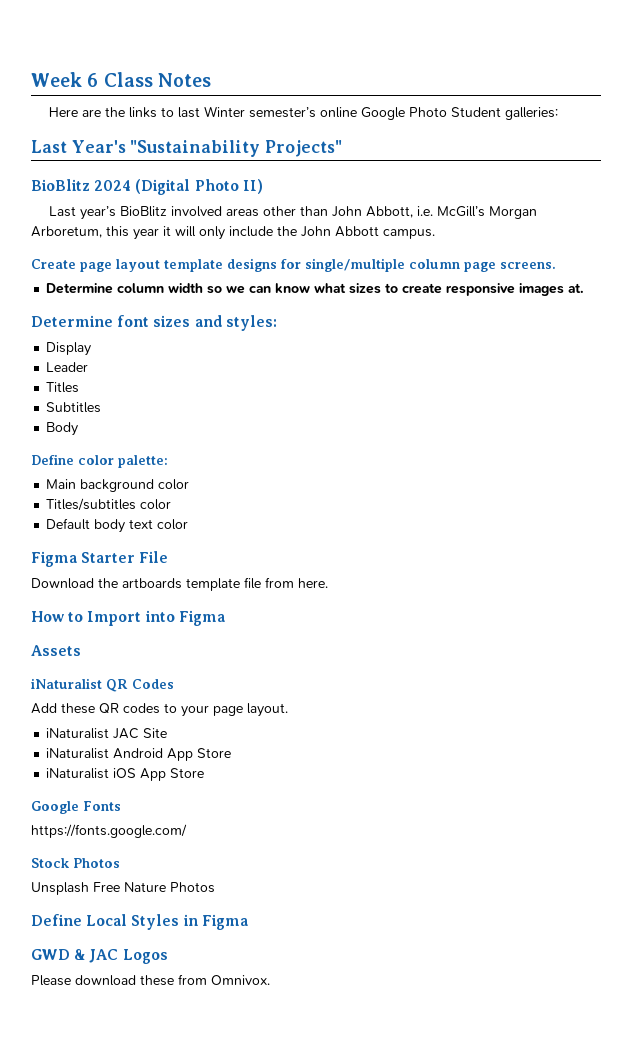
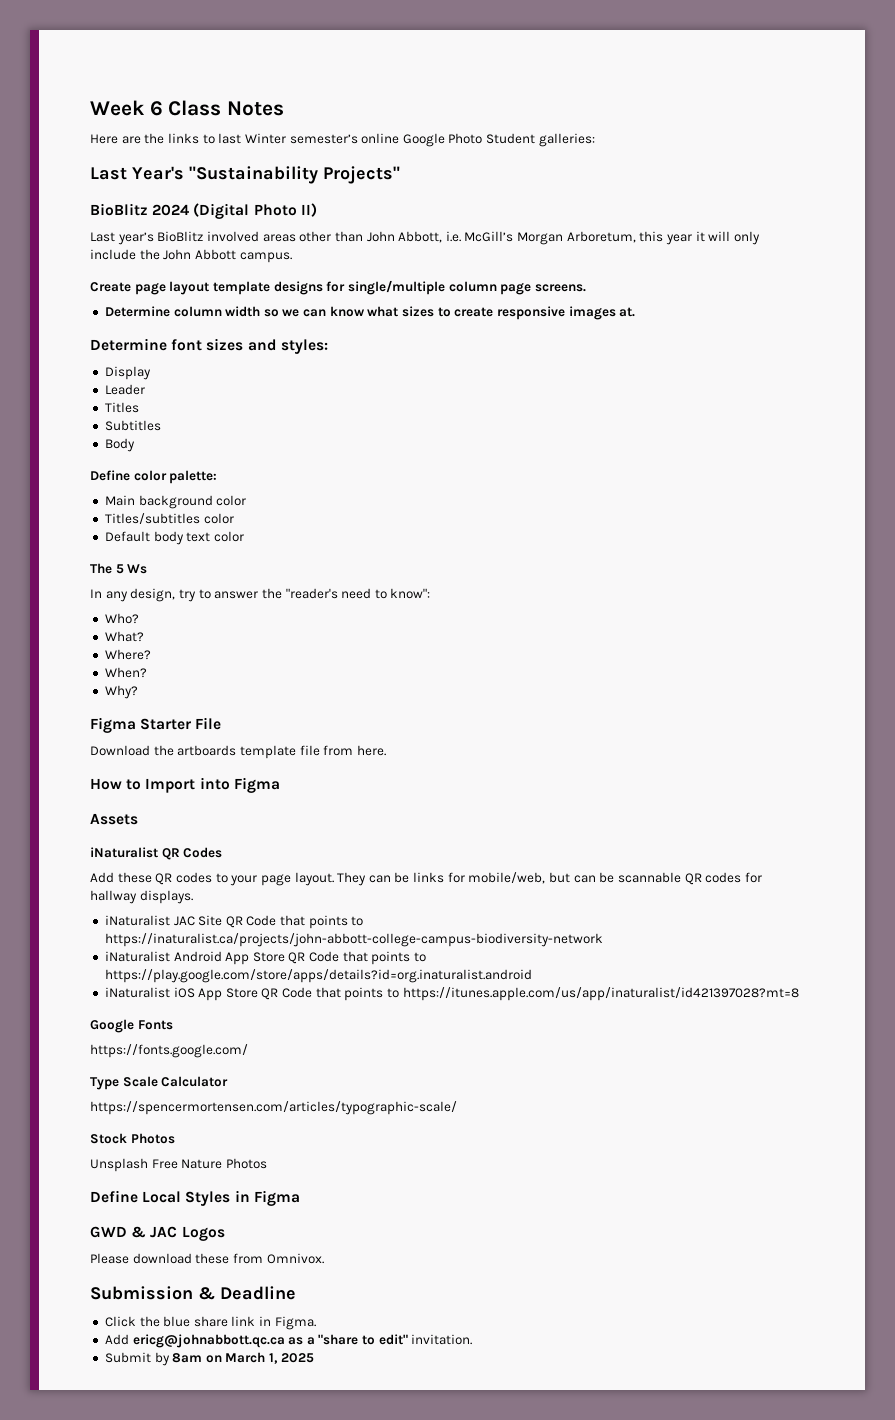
+ The 5 Ws
+ In any design, try to answer the "reader's need to know":
+ Who?
+ What?
+ Where?
+ When?
+ Why?
- Add these QR codes to your page layout.
- iNaturalist JAC Site
- iNaturalist Android App Store
- iNaturalist iOS App Store
+ Add these QR codes to your page layout. They can be links for mobile/web, but can be scannable QR codes for hallway displays.
+ iNaturalist JAC Site QR Code that points to https://inaturalist.ca/projects/john-abbott-college-campus-biodiversity-network
+ iNaturalist Android App Store QR Code that points to https://play.google.com/store/apps/details?id=org.inaturalist.android
+ iNaturalist iOS App Store QR Code that points to https://itunes.apple.com/us/app/inaturalist/id421397028?mt=8
+ Type Scale Calculator
+ https://spencermortensen.com/articles/typographic-scale/
+ Submission & Deadline
+ Click the blue share link in Figma.
+ Add ericg@johnabbott.qc.ca as a "share to edit" invitation.
+ Submit by 8am on March 1, 2025

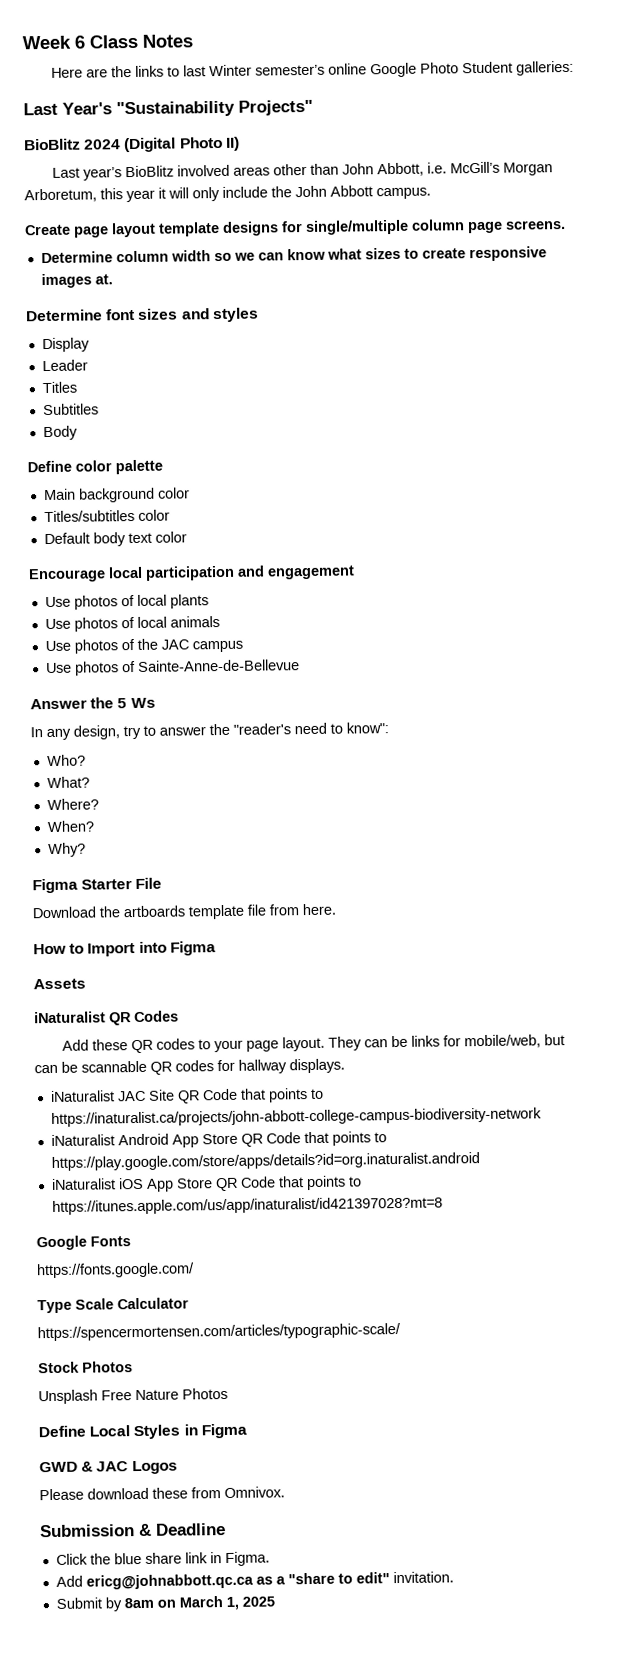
- Determine font sizes and styles:
+ Determine font sizes and styles
- Define color palette:
+ Define color palette
- The 5 Ws
+ Encourage local participation and engagement
+ Use photos of local plants
+ Use photos of local animals
+ Use photos of the JAC campus
+ Use photos of Sainte-Anne-de-Bellevue
+ Answer the 5 Ws

